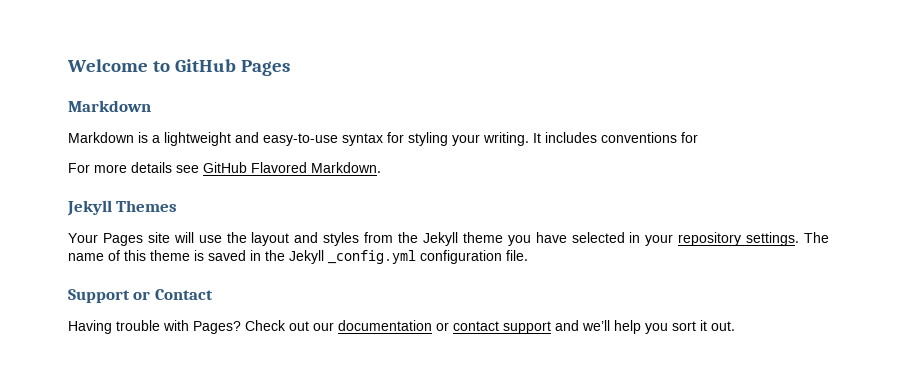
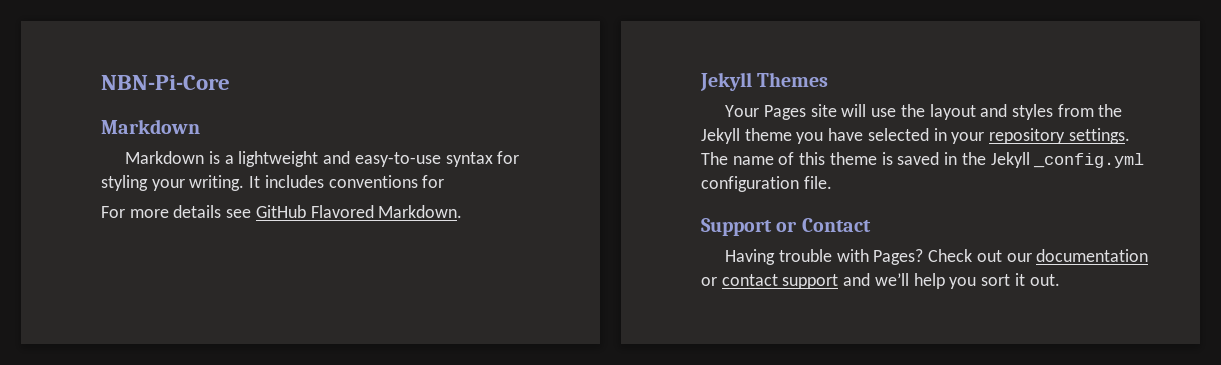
- Welcome to GitHub Pages
+ NBN-Pi-Core

